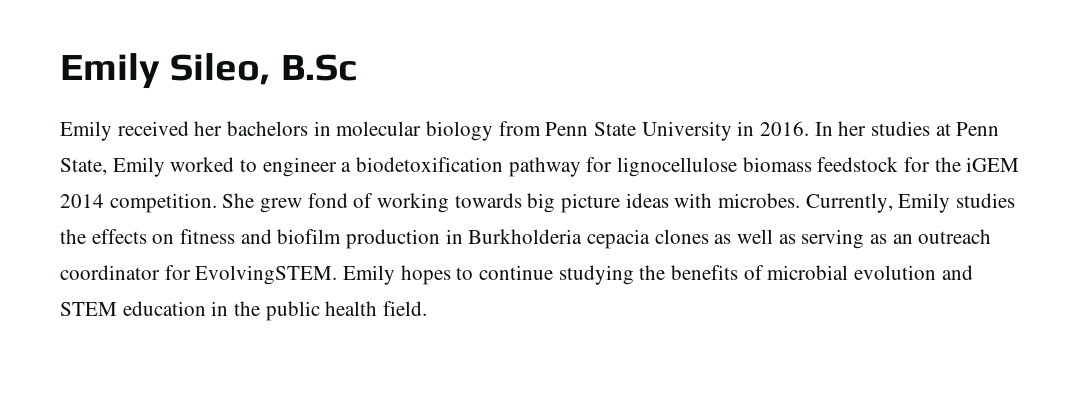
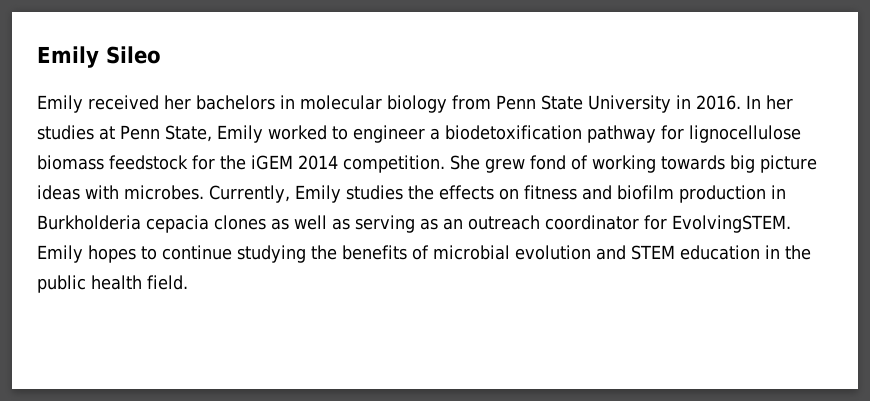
- Emily Sileo, B.Sc
+ Emily Sileo

